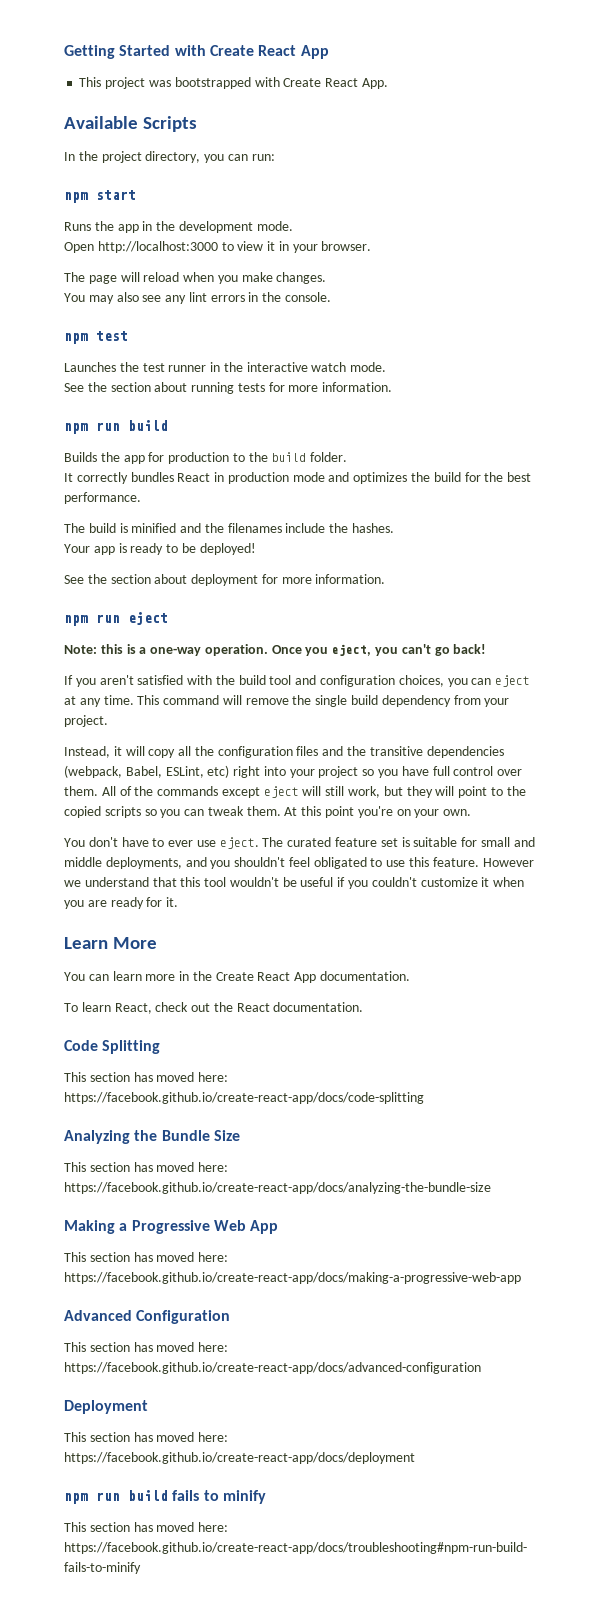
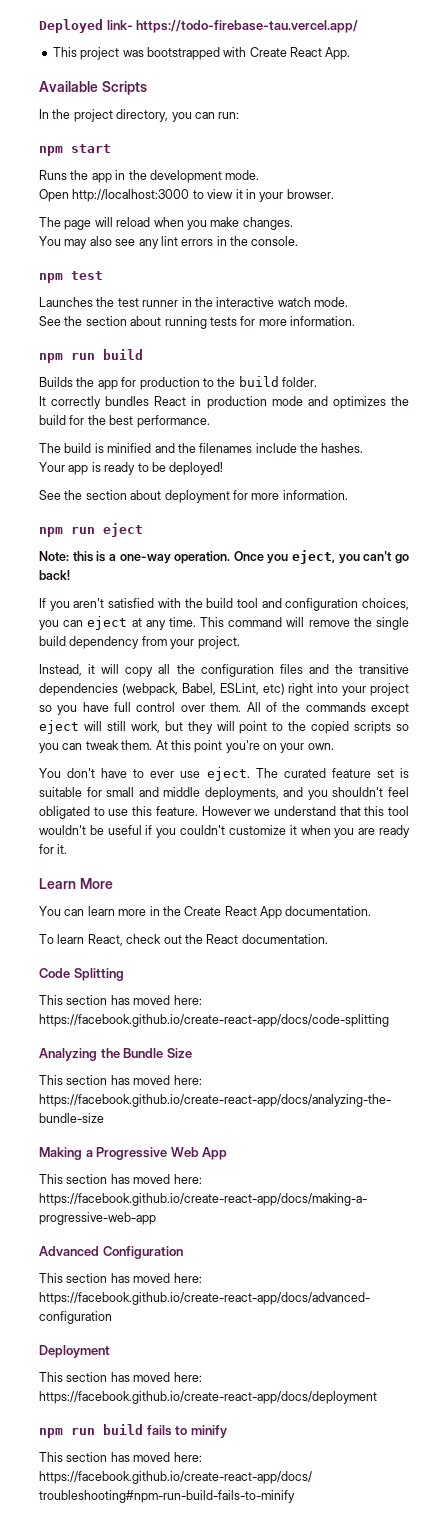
- Getting Started with Create React App
+ Deployed link- https://todo-firebase-tau.vercel.app/

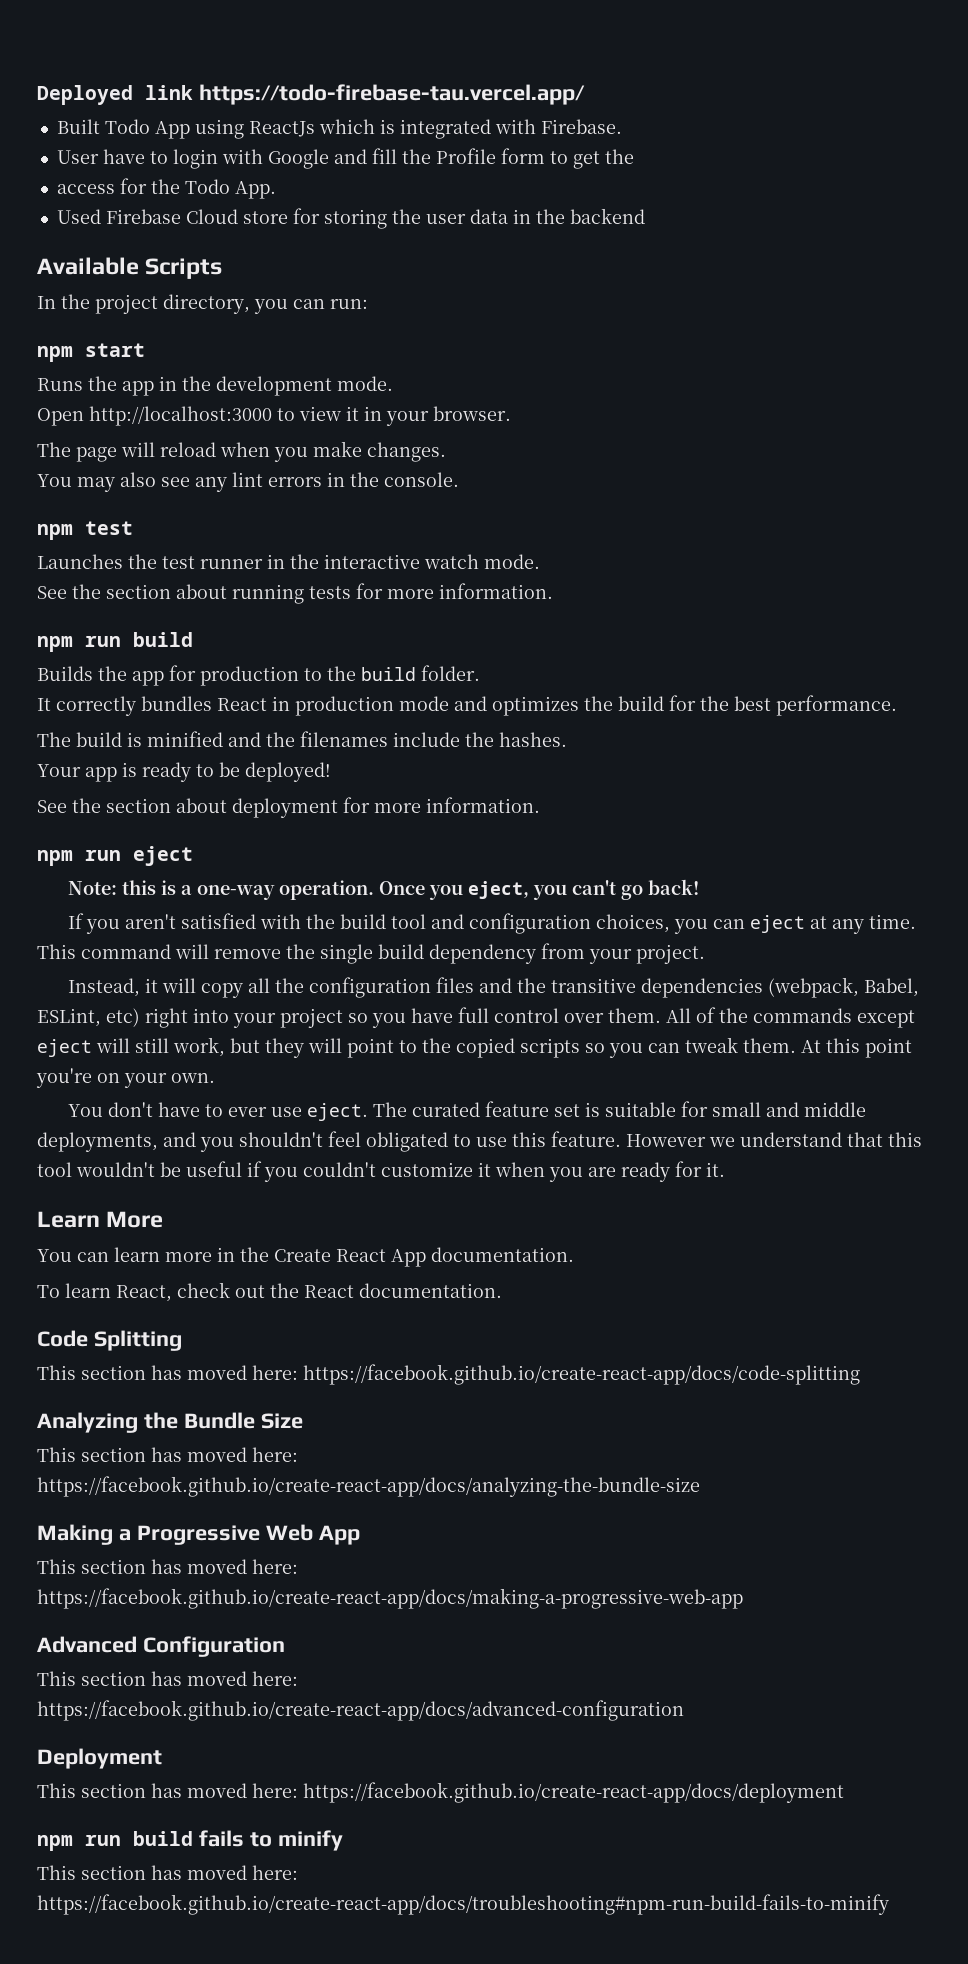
- Deployed link- https://todo-firebase-tau.vercel.app/
+ Deployed link https://todo-firebase-tau.vercel.app/
- This project was bootstrapped with Create React App.
+ Built Todo App using ReactJs which is integrated with Firebase.
+ User have to login with Google and fill the Profile form to get the
+ access for the Todo App.
+ Used Firebase Cloud store for storing the user data in the backend

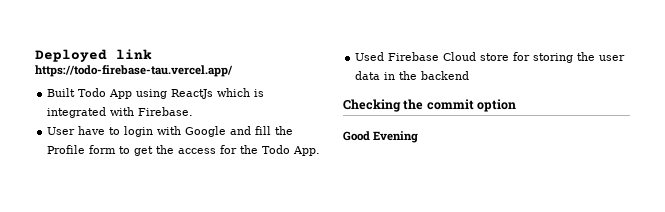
- User have to login with Google and fill the Profile form to get the
- access for the Todo App.
+ User have to login with Google and fill the Profile form to get the access for the Todo App.
- Available Scripts
- In the project directory, you can run:
- npm start
- Runs the app in the development mode.
- Open http://localhost:3000 to view it in your browser.
- The page will reload when you make changes.
- You may also see any lint errors in the console.
- npm test
- Launches the test runner in the interactive watch mode.
- See the section about running tests for more information.
- npm run build
- Builds the app for production to the build folder.
- It correctly bundles React in production mode and optimizes the build for the best performance.
- The build is minified and the filenames include the hashes.
- Your app is ready to be deployed!
- See the section about deployment for more information.
- npm run eject
- Note: this is a one-way operation. Once you eject, you can't go back!
- If you aren't satisfied with the build tool and configuration choices, you can eject at any time. This command will remove the single build dependency from your project.
- Instead, it will copy all the configuration files and the transitive dependencies (webpack, Babel, ESLint, etc) right into your project so you have full control over them. All of the commands except eject will still work, but they will point to the copied scripts so you can tweak them. At this point you're on your own.
- You don't have to ever use eject. The curated feature set is suitable for small and middle deployments, and you shouldn't feel obligated to use this feature. However we understand that this tool wouldn't be useful if you couldn't customize it when you are ready for it.
- Learn More
- You can learn more in the Create React App documentation.
- To learn React, check out the React documentation.
- Code Splitting
- This section has moved here: https://facebook.github.io/create-react-app/docs/code-splitting
- Analyzing the Bundle Size
- This section has moved here: https://facebook.github.io/create-react-app/docs/analyzing-the-bundle-size
- Making a Progressive Web App
- This section has moved here: https://facebook.github.io/create-react-app/docs/making-a-progressive-web-app
- Advanced Configuration
- This section has moved here: https://facebook.github.io/create-react-app/docs/advanced-configuration
- Deployment
- This section has moved here: https://facebook.github.io/create-react-app/docs/deployment
- npm run build fails to minify
- This section has moved here: https://facebook.github.io/create-react-app/docs/troubleshooting#npm-run-build-fails-to-minify
+ Checking the commit option
+ Good Evening

